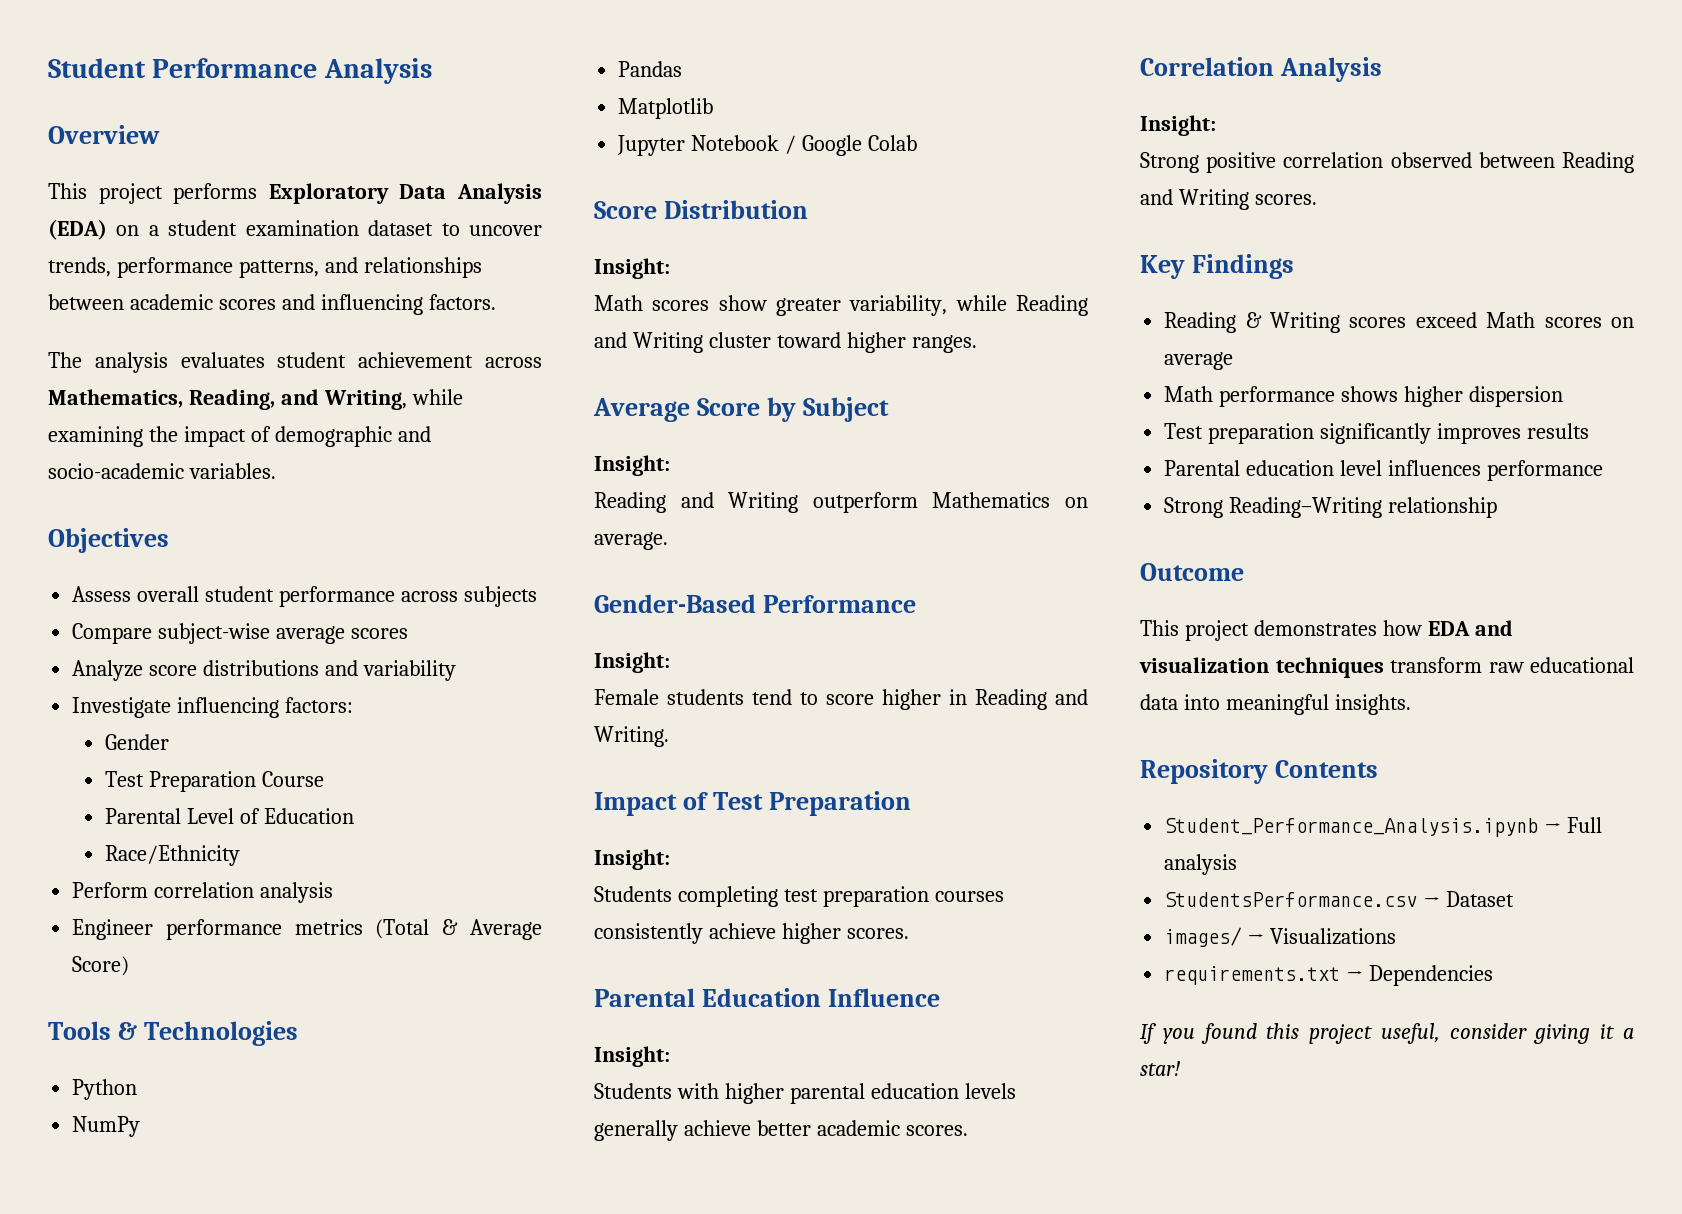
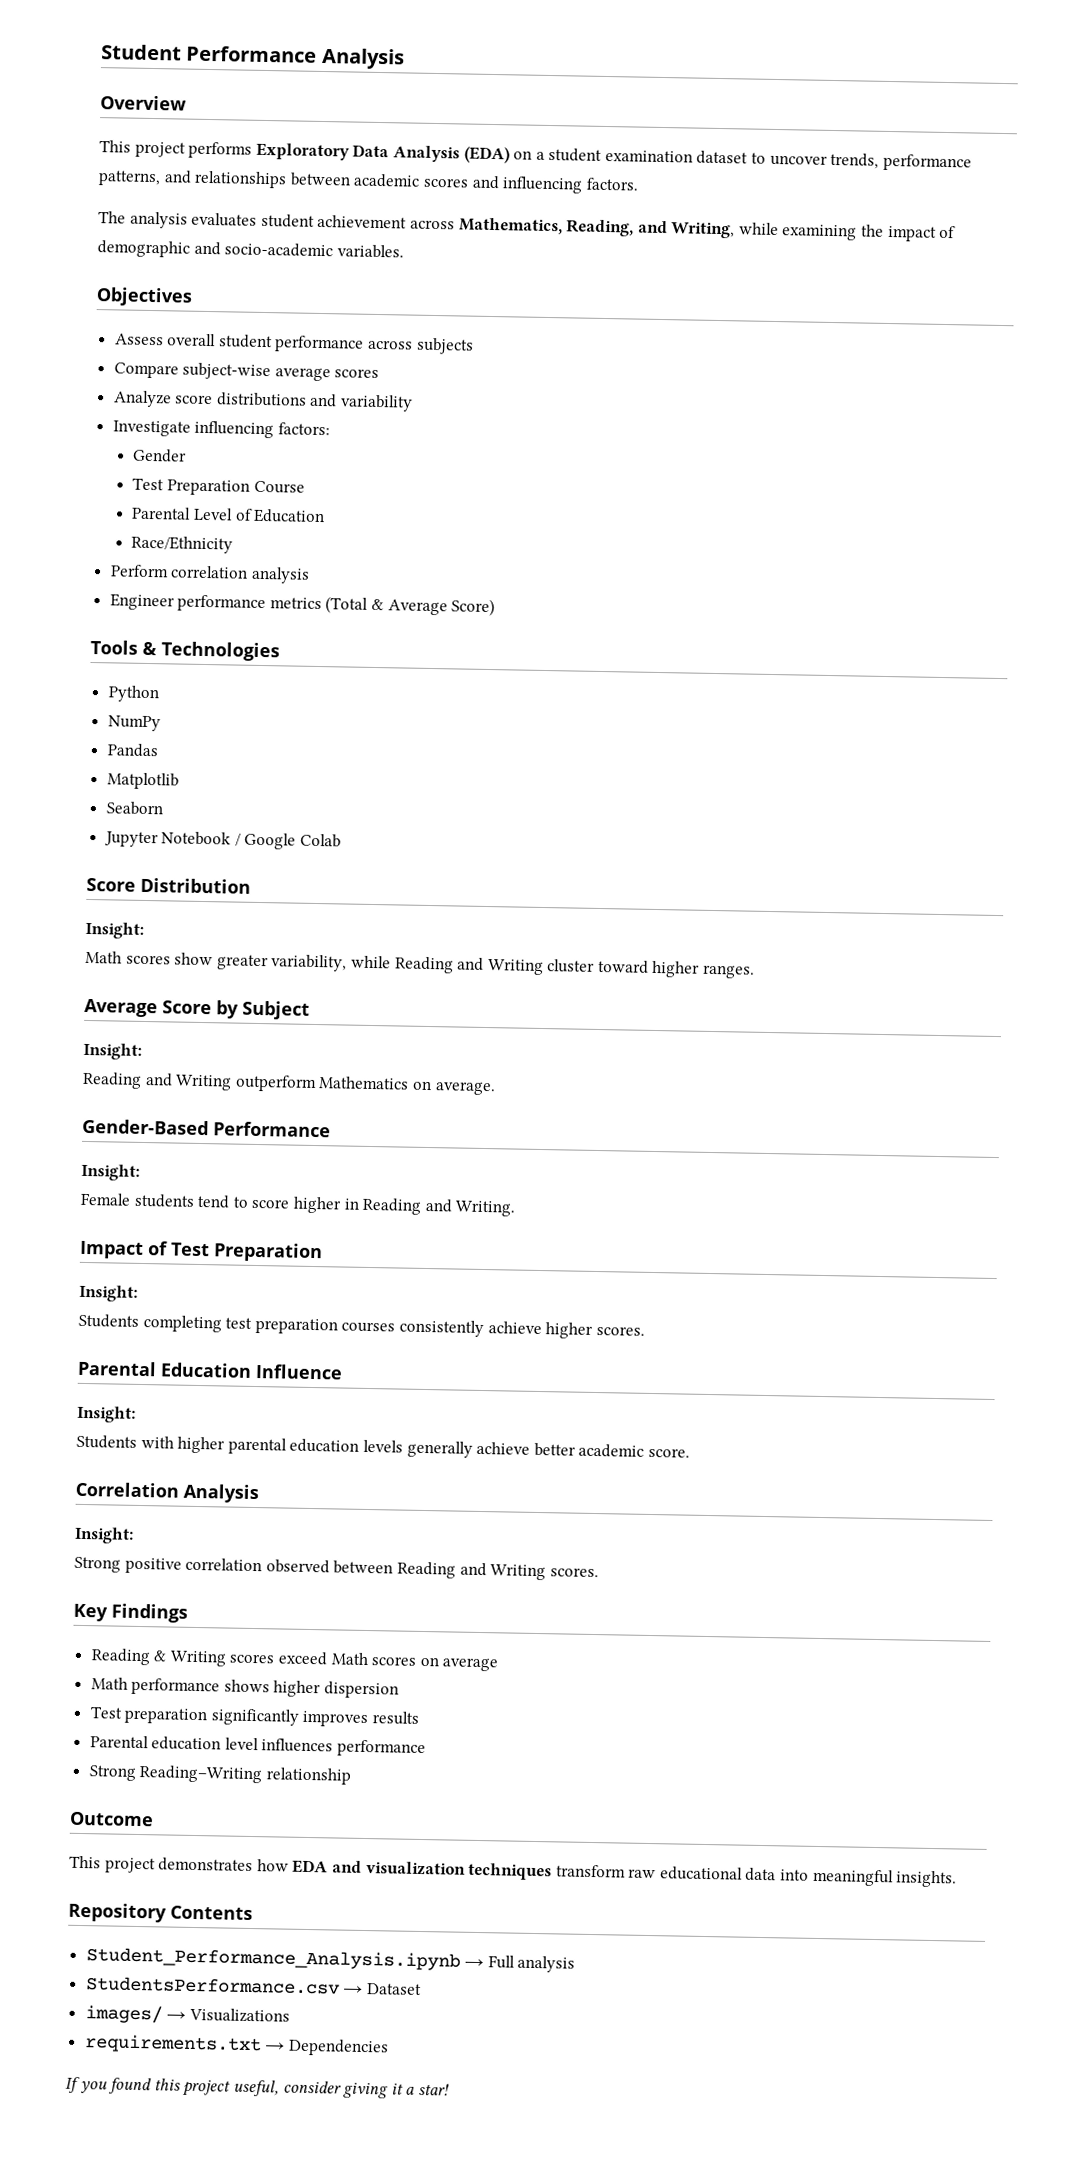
+ Seaborn
- Students with higher parental education levels generally achieve better academic scores.
+ Students with higher parental education levels generally achieve better academic score.

